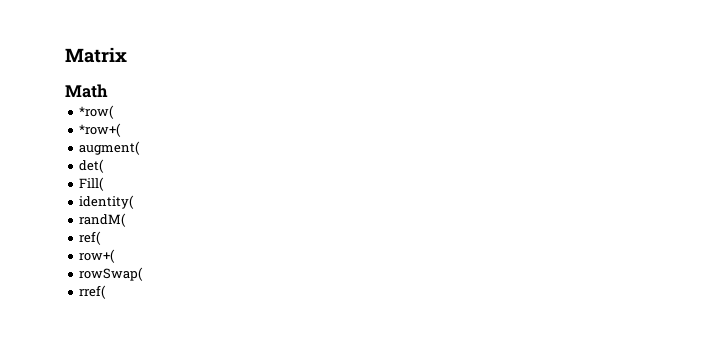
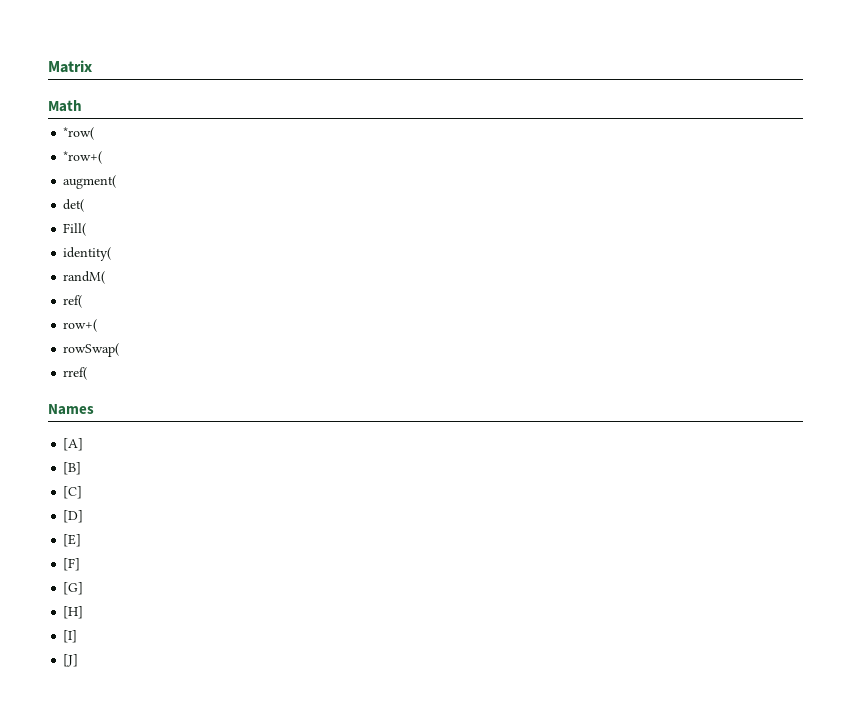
+ Names
+ [A]
+ [B]
+ [C]
+ [D]
+ [E]
+ [F]
+ [G]
+ [H]
+ [I]
+ [J]

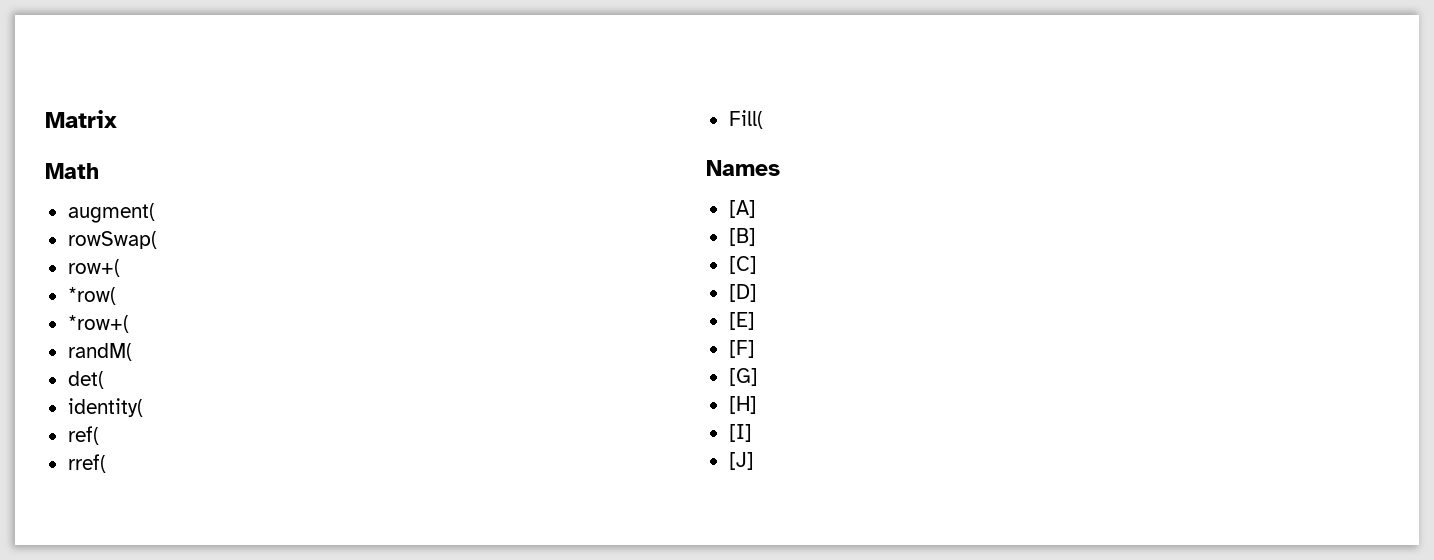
+ augment(
+ rowSwap(
+ row+(
- augment(
+ randM(
- Fill(
- randM(
- row+(
- rowSwap(
  rref(
+ Fill(

